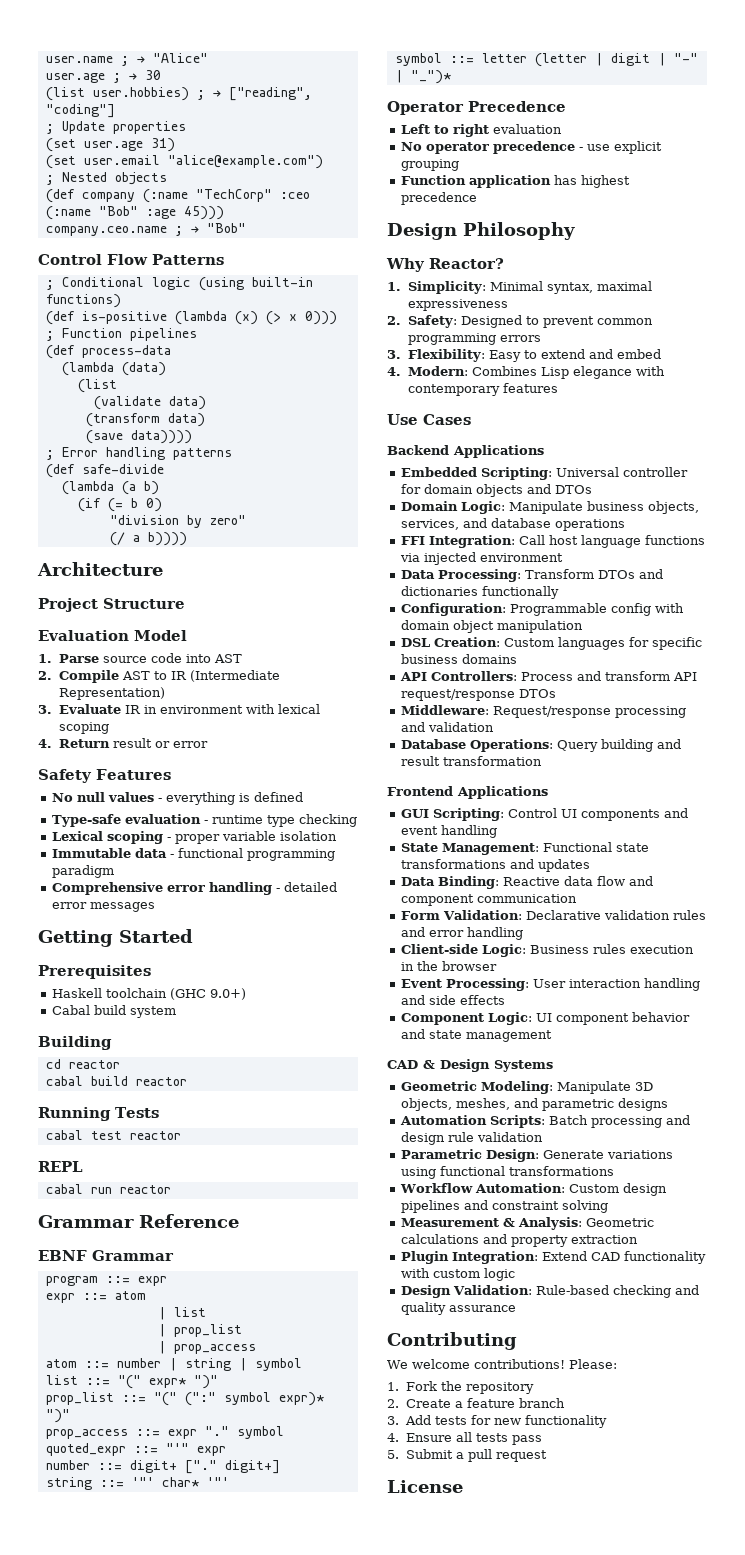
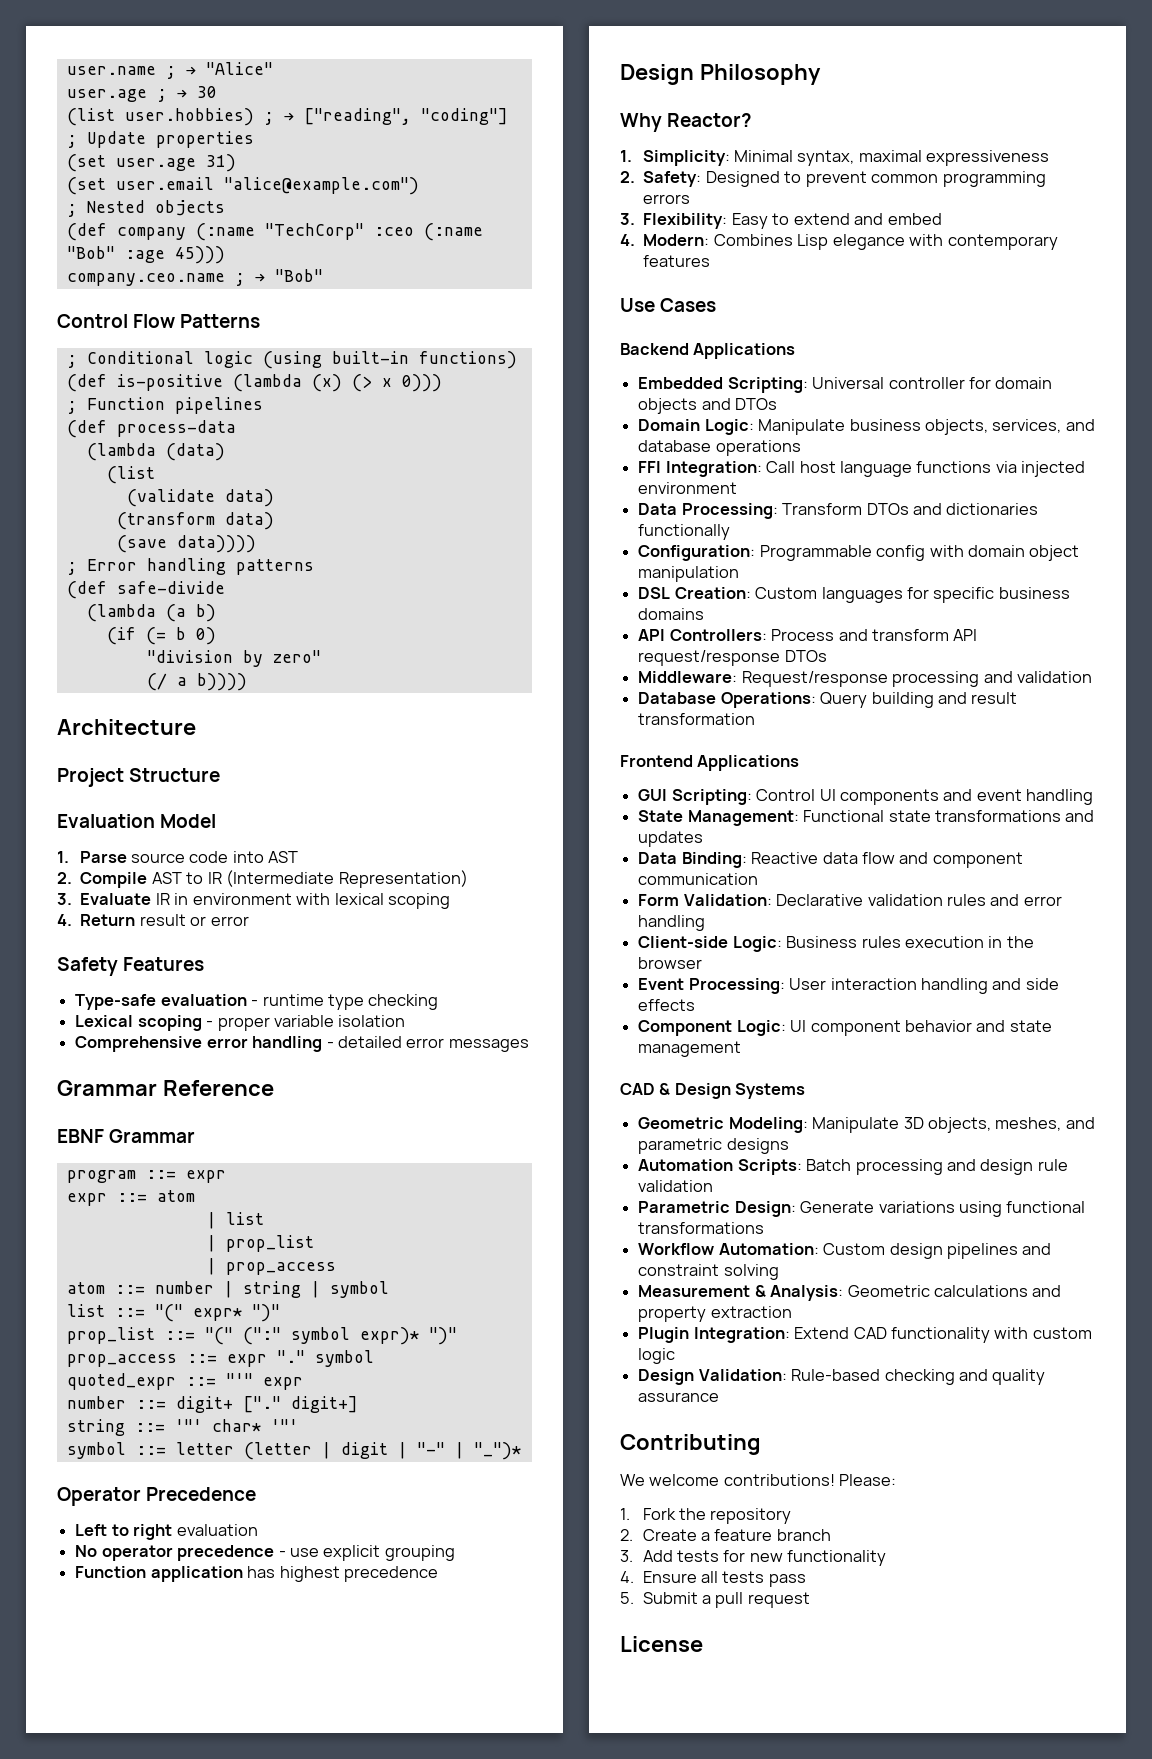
- No null values - everything is defined
- Immutable data - functional programming paradigm
- Getting Started
- Prerequisites
- Haskell toolchain (GHC 9.0+)
- Cabal build system
- Building
- cd reactor
- cabal build reactor
- Running Tests
- cabal test reactor
- REPL
- cabal run reactor

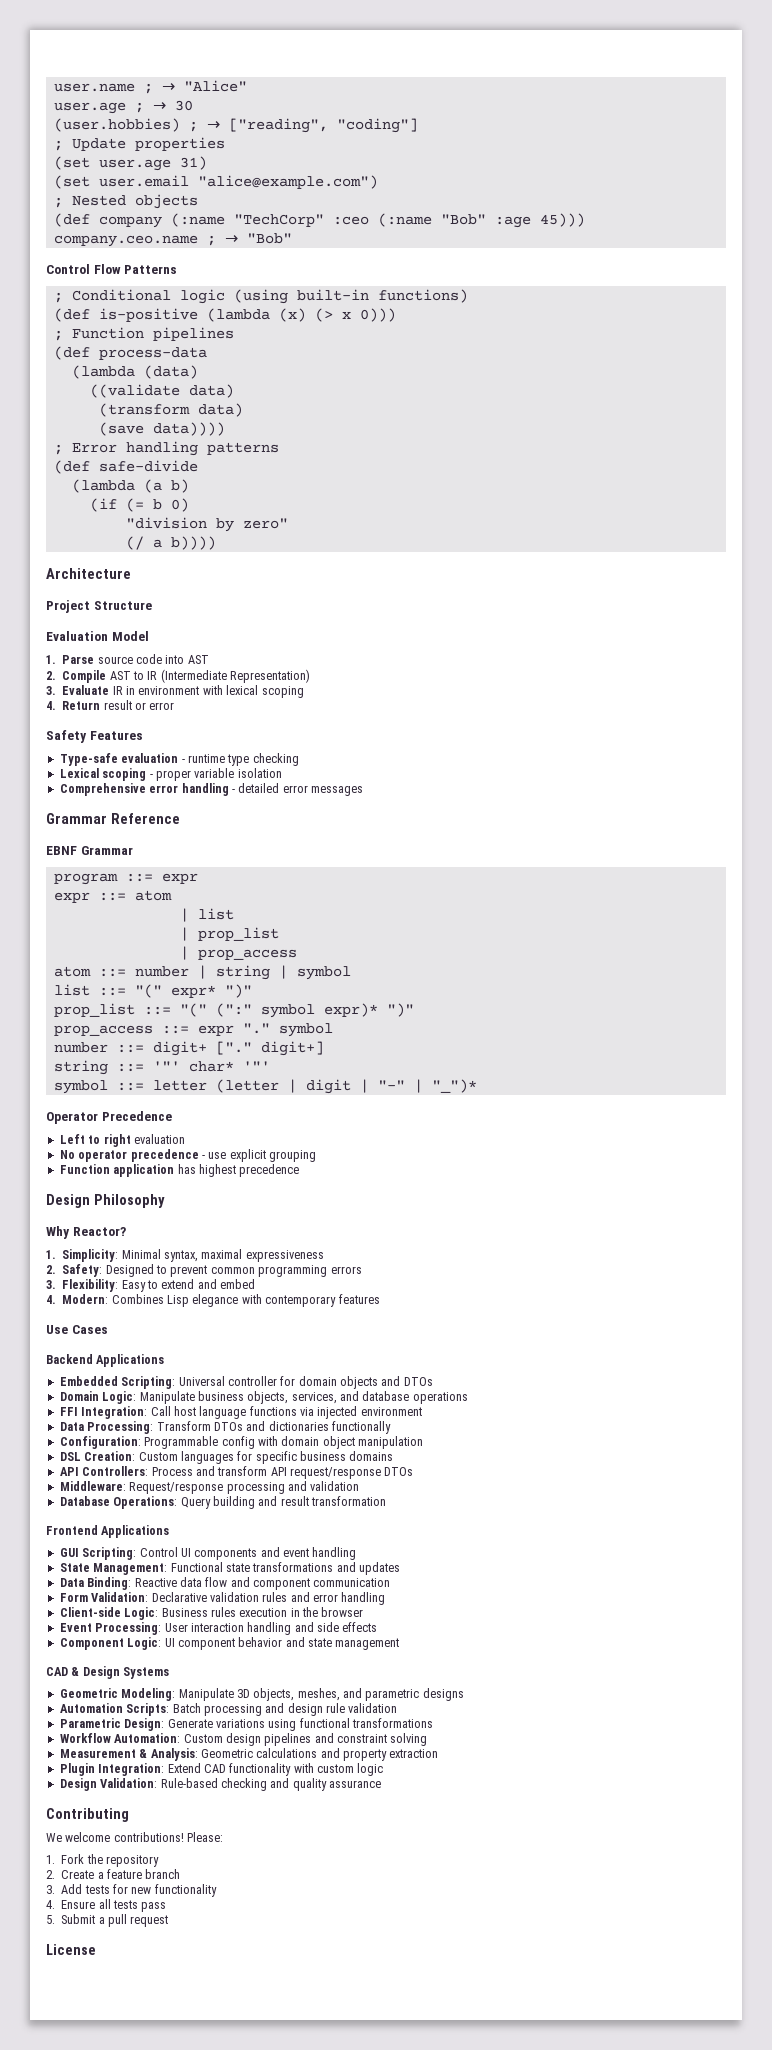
- (list user.hobbies) ; → ["reading", "coding"]
+ (user.hobbies) ; → ["reading", "coding"]
  (lambda (data)
- (list
- (validate data)
+ ((validate data)
- quoted_expr ::= "'" expr

